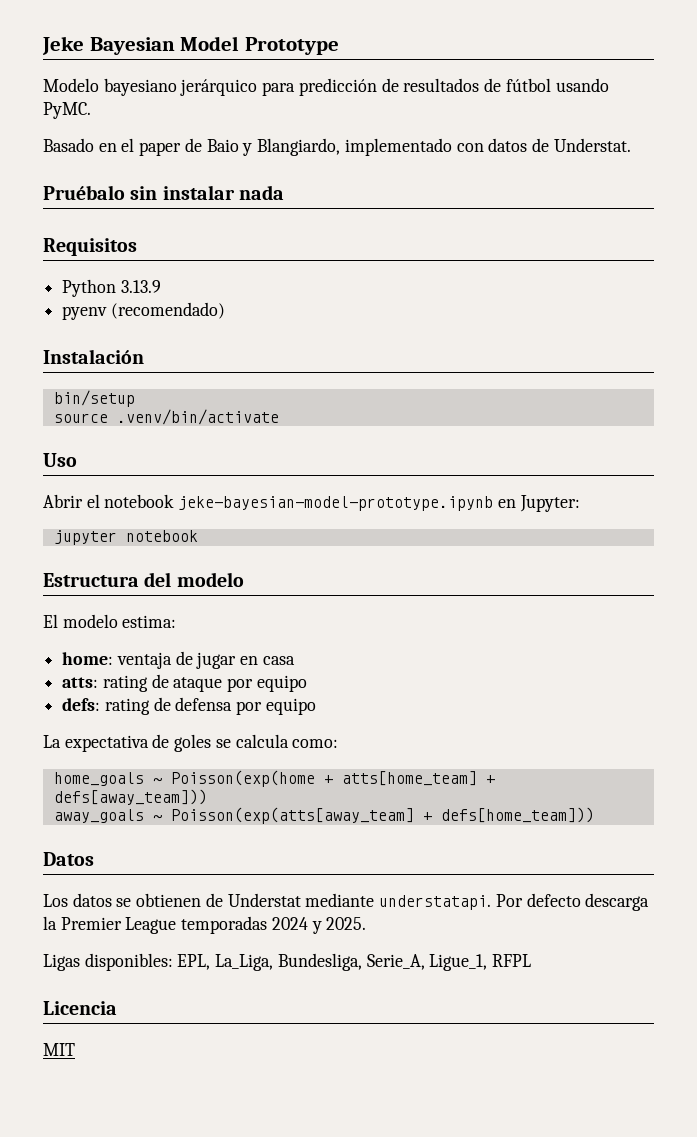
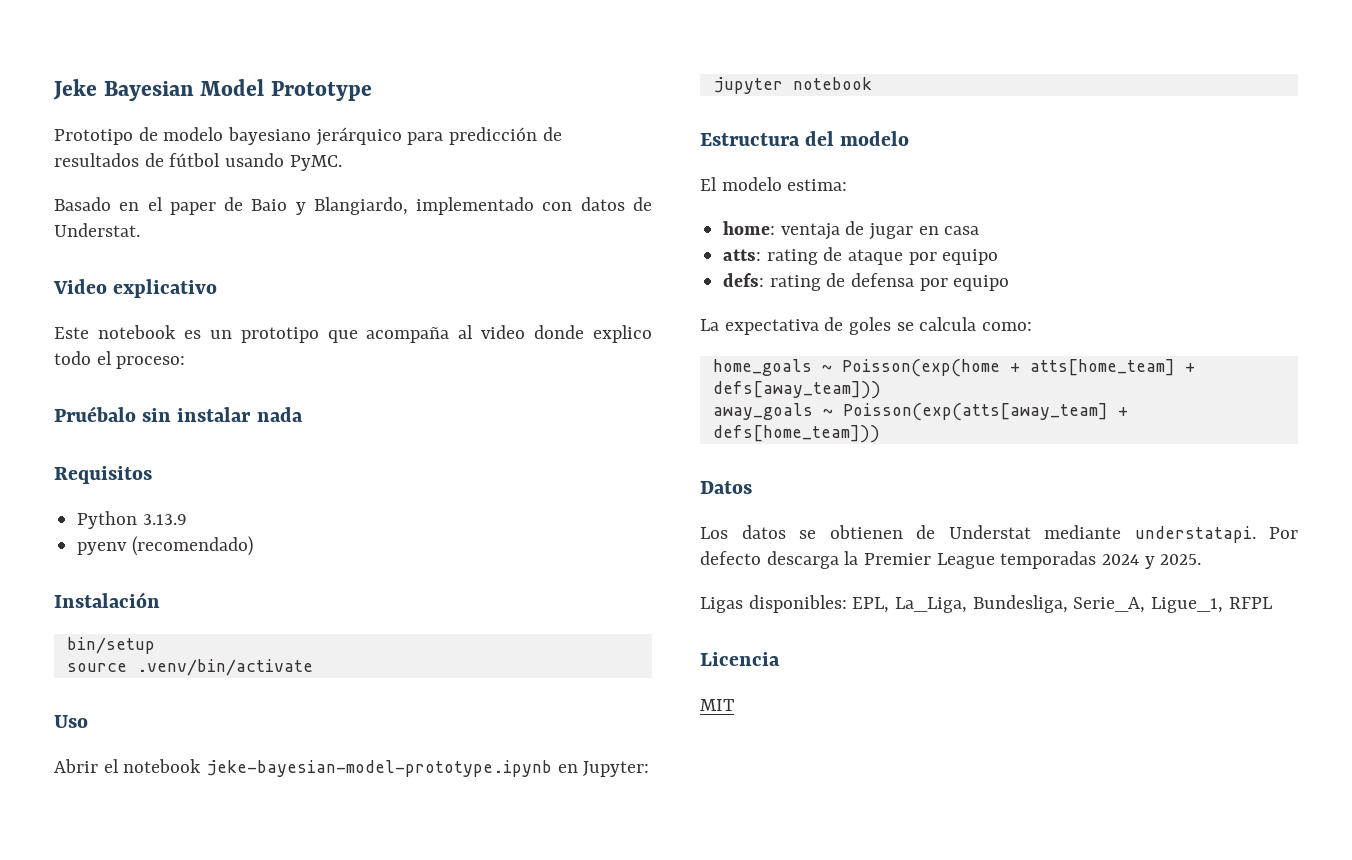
- Modelo bayesiano jerárquico para predicción de resultados de fútbol usando PyMC.
+ Prototipo de modelo bayesiano jerárquico para predicción de resultados de fútbol usando PyMC.
+ Video explicativo
+ Este notebook es un prototipo que acompaña al video donde explico todo el proceso:

